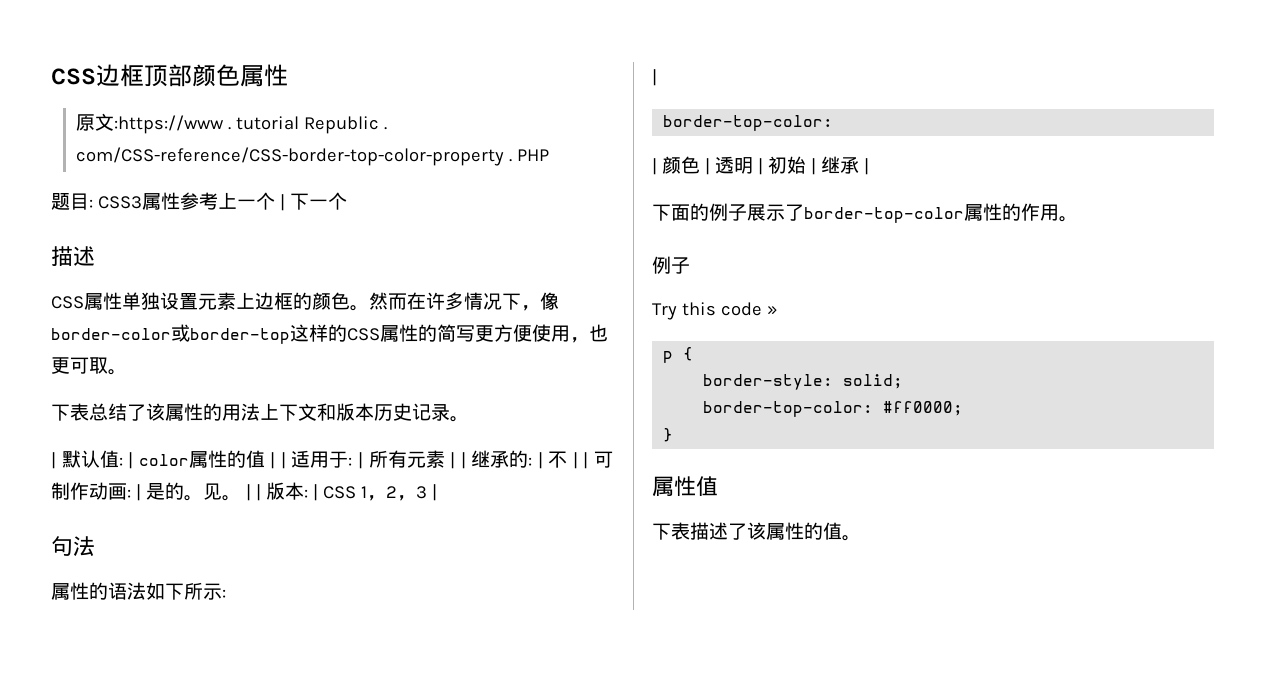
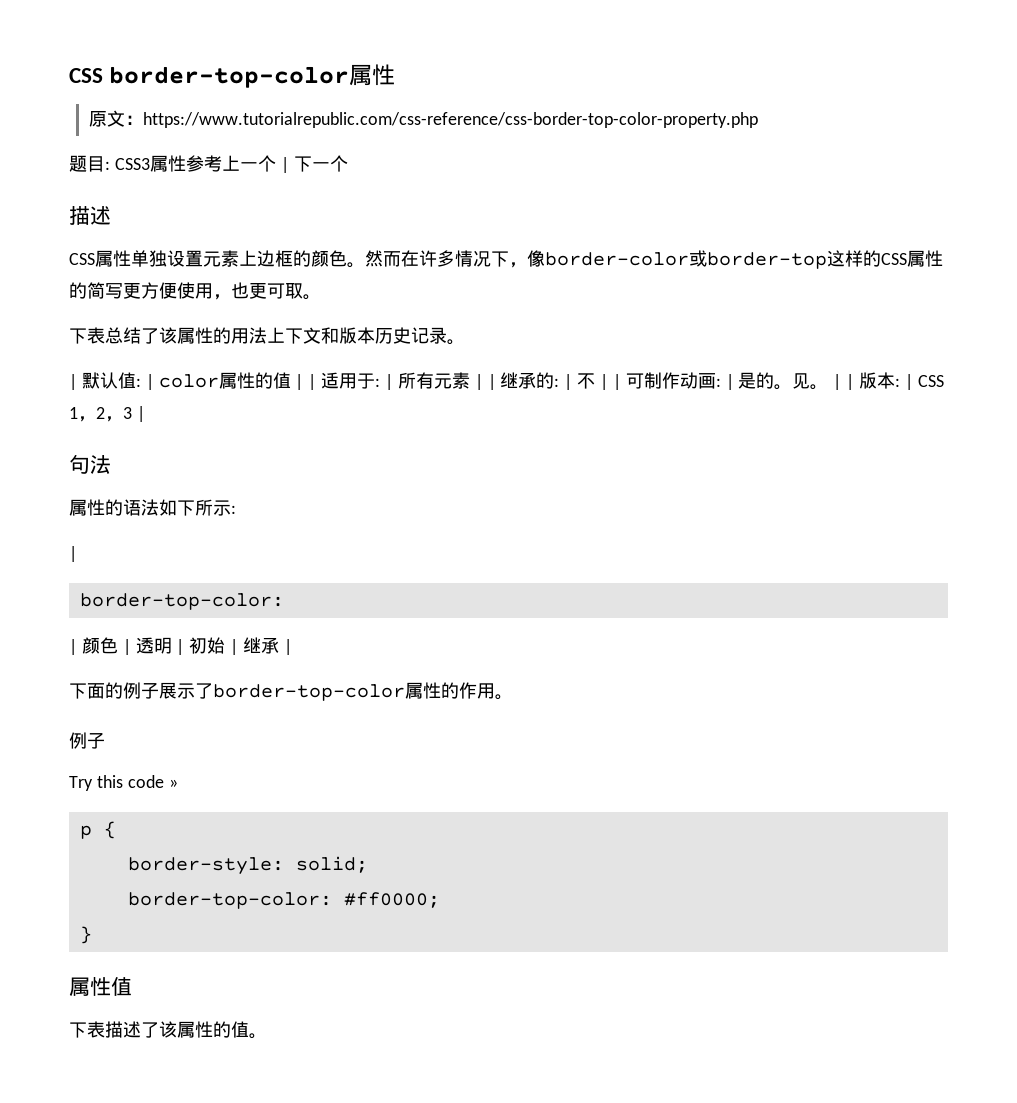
- CSS边框顶部颜色属性
+ CSS border-top-color属性
- 原文:https://www . tutorial Republic . com/CSS-reference/CSS-border-top-color-property . PHP
+ 原文：https://www.tutorialrepublic.com/css-reference/css-border-top-color-property.php

